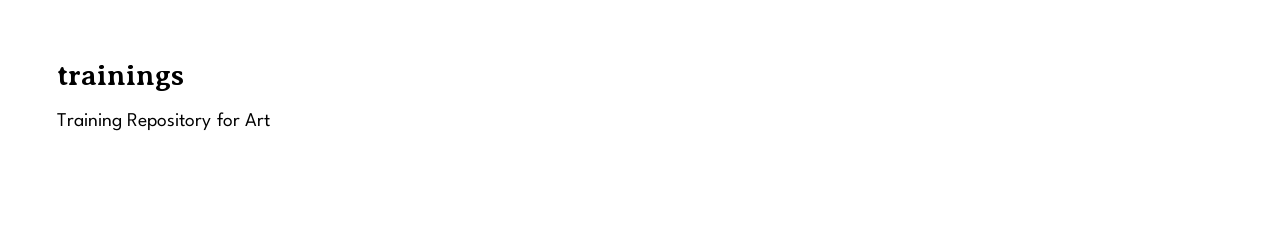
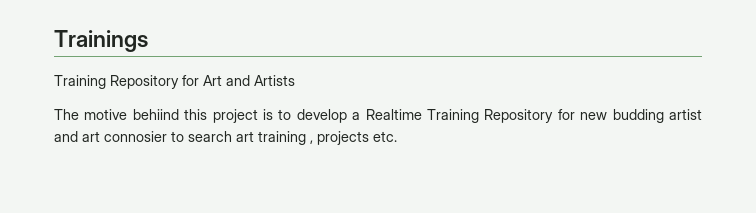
- trainings
+ Trainings
- Training Repository for Art
+ Training Repository for Art and Artists
+ The motive behiind this project is to develop a Realtime Training Repository for new budding artist and art connosier to search art training , projects etc.

